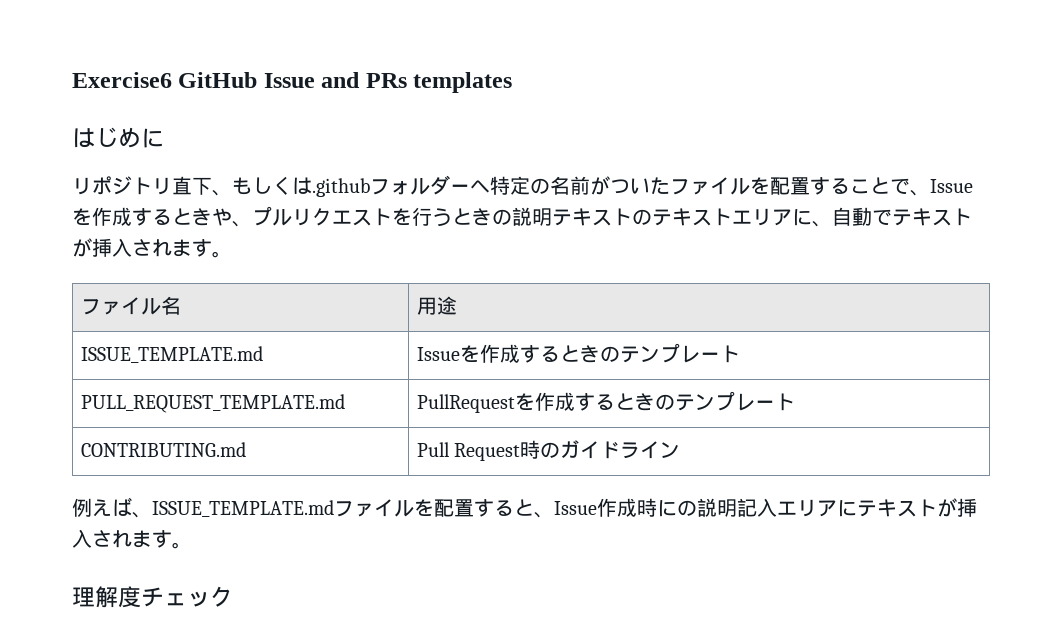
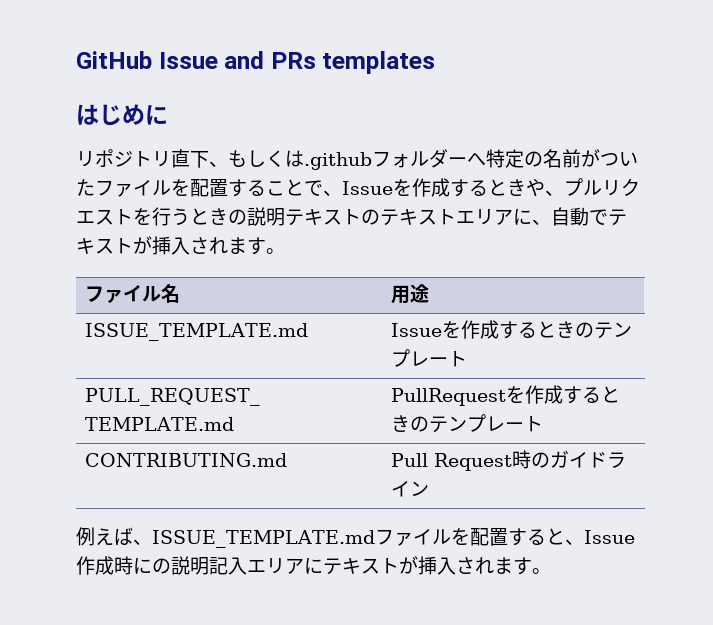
- Exercise6 GitHub Issue and PRs templates
+ GitHub Issue and PRs templates
- 理解度チェック

